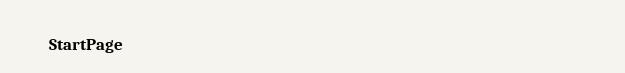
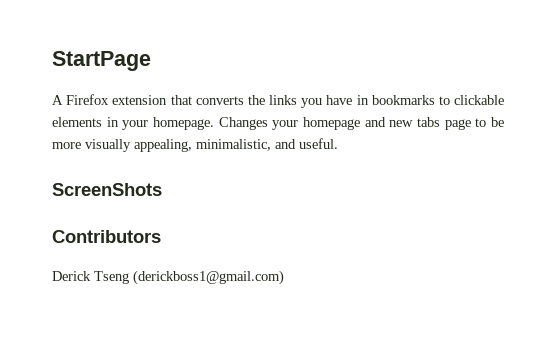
+ A Firefox extension that converts the links you have in bookmarks to clickable elements in your homepage. Changes your homepage and new tabs page to be more visually appealing, minimalistic, and useful.
+ ScreenShots
+ Contributors
+ Derick Tseng (derickboss1@gmail.com)

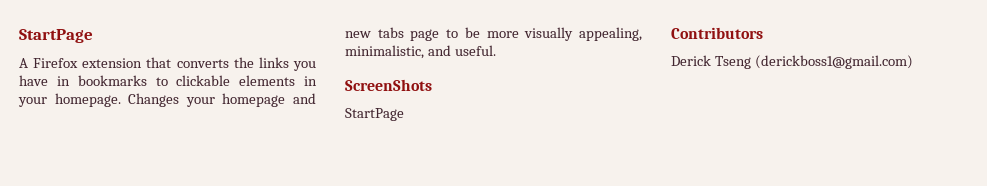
  ScreenShots
+ StartPage

